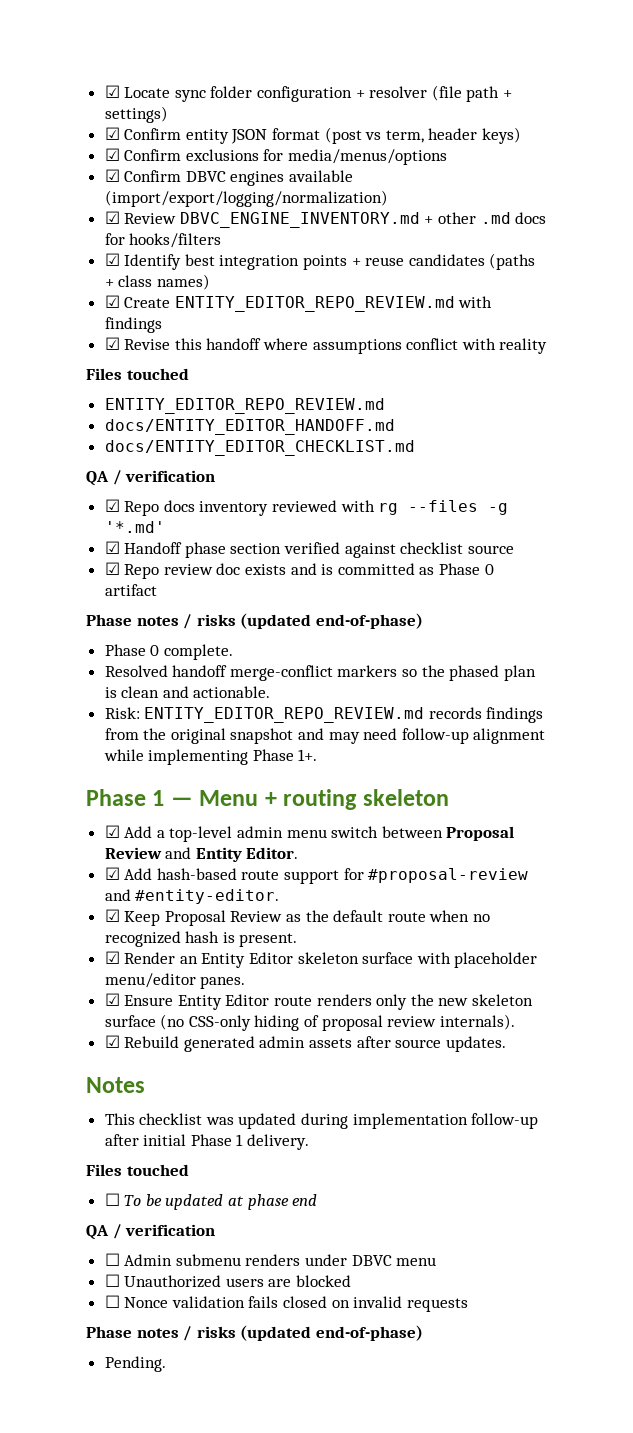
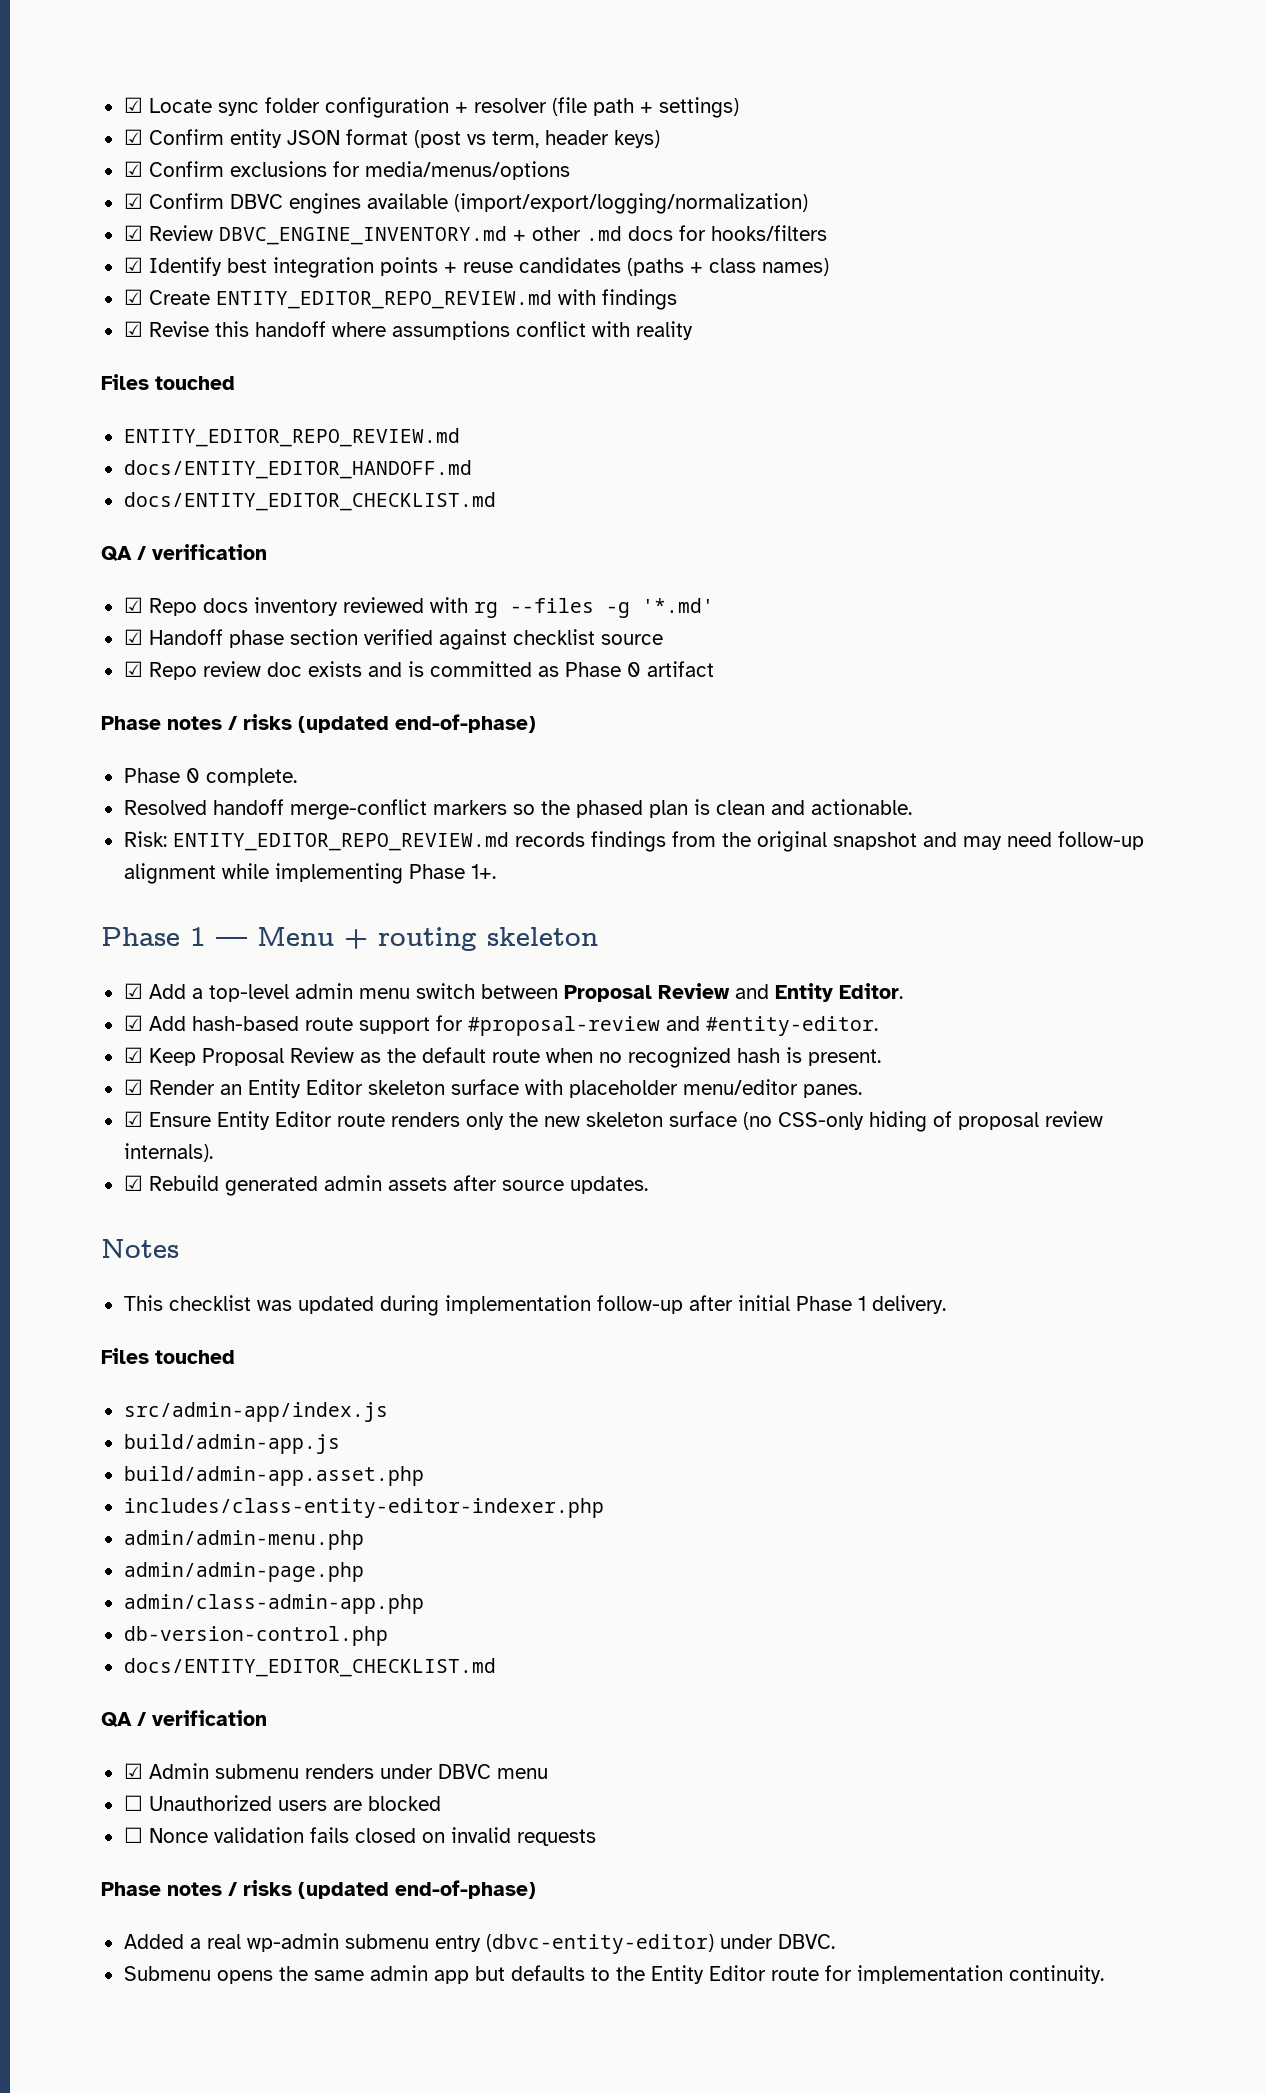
- ☐ To be updated at phase end
+ src/admin-app/index.js
+ build/admin-app.js
+ build/admin-app.asset.php
+ includes/class-entity-editor-indexer.php
+ admin/admin-menu.php
+ admin/admin-page.php
+ admin/class-admin-app.php
+ db-version-control.php
+ docs/ENTITY_EDITOR_CHECKLIST.md
  QA / verification
- ☐ Admin submenu renders under DBVC menu
+ ☑ Admin submenu renders under DBVC menu
- Pending.
+ Added a real wp-admin submenu entry (dbvc-entity-editor) under DBVC.
+ Submenu opens the same admin app but defaults to the Entity Editor route for implementation continuity.

